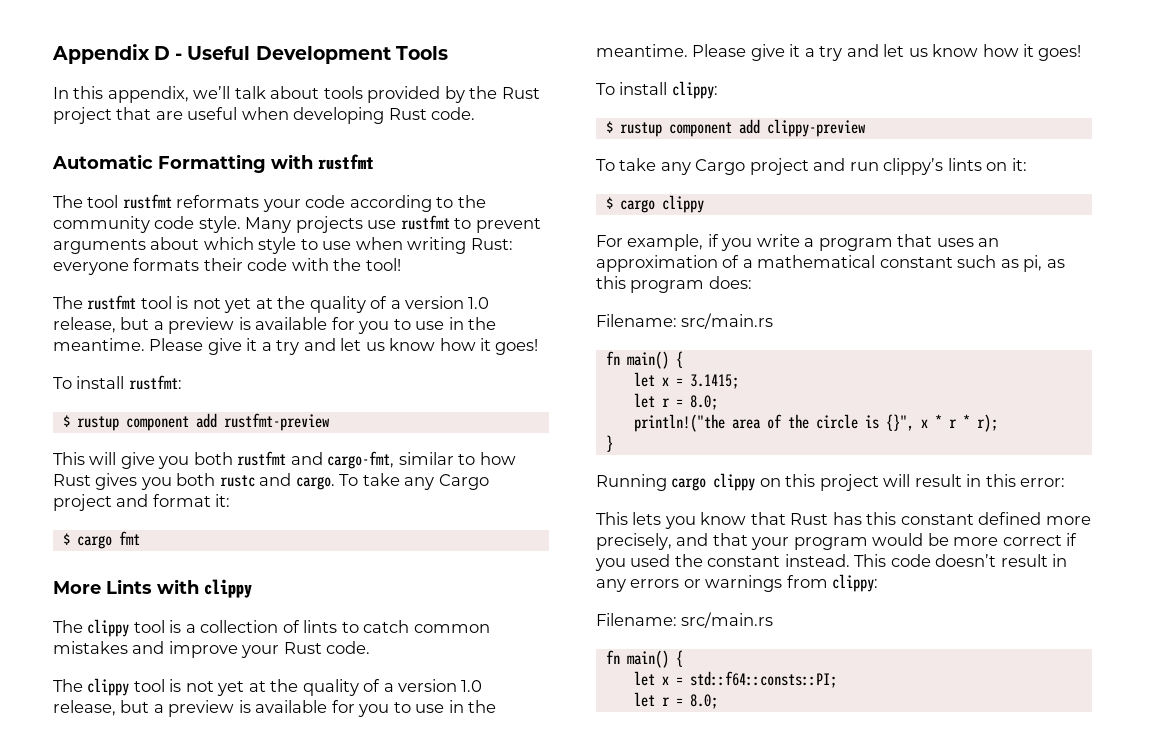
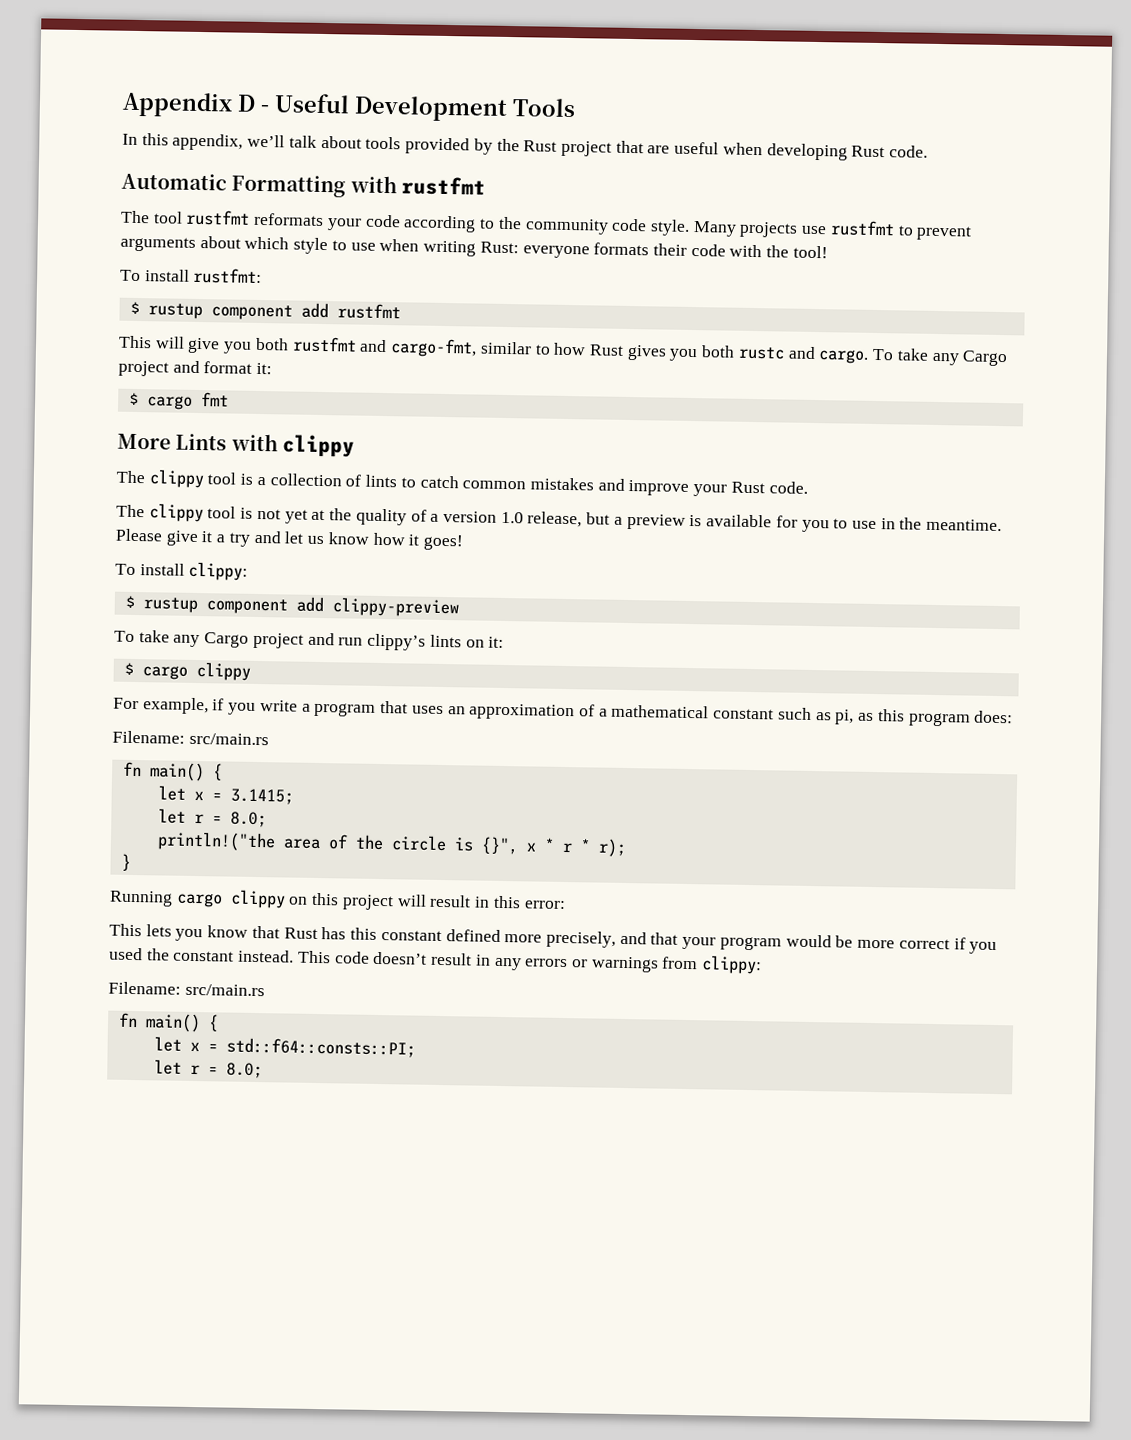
- The rustfmt tool is not yet at the quality of a version 1.0 release, but a preview is available for you to use in the meantime. Please give it a try and let us know how it goes!
- $ rustup component add rustfmt-preview
+ $ rustup component add rustfmt

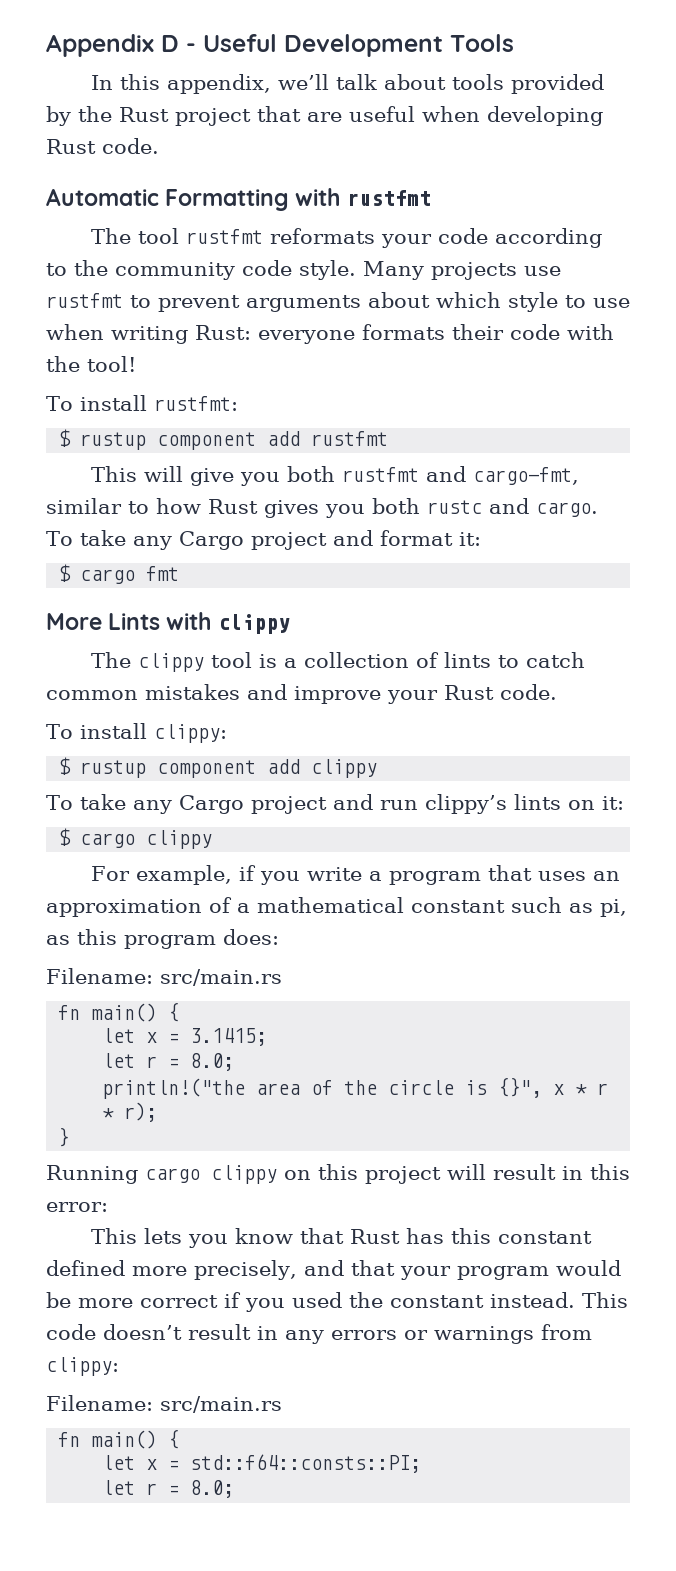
- The clippy tool is not yet at the quality of a version 1.0 release, but a preview is available for you to use in the meantime. Please give it a try and let us know how it goes!
- $ rustup component add clippy-preview
+ $ rustup component add clippy

